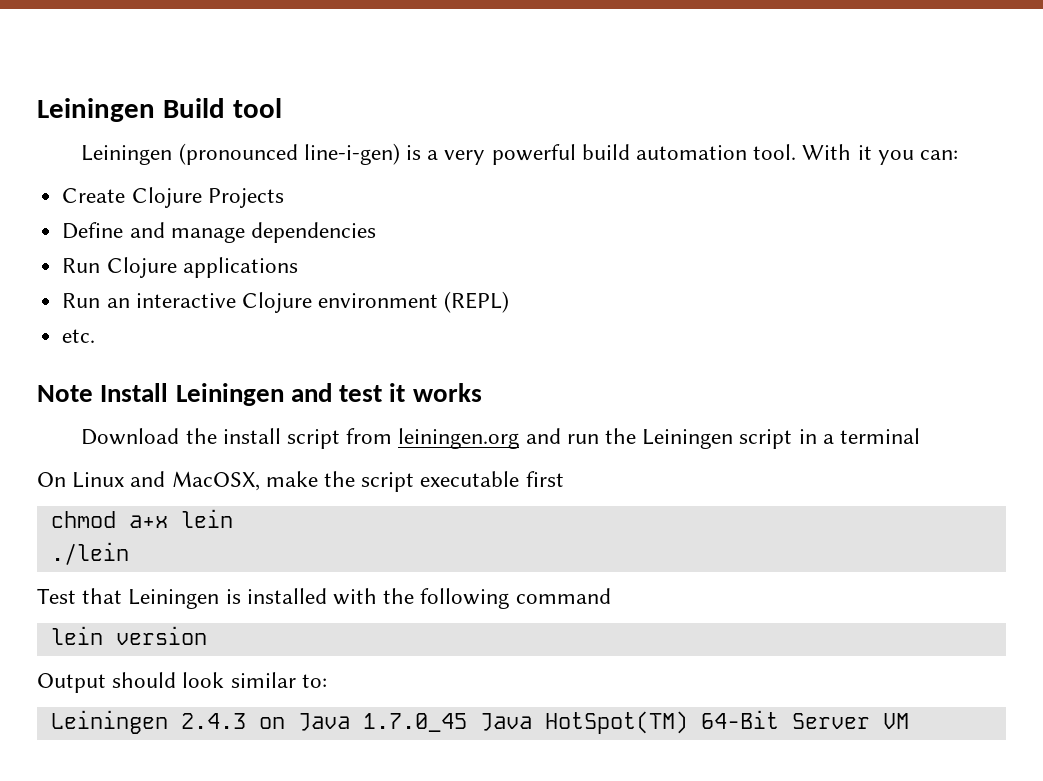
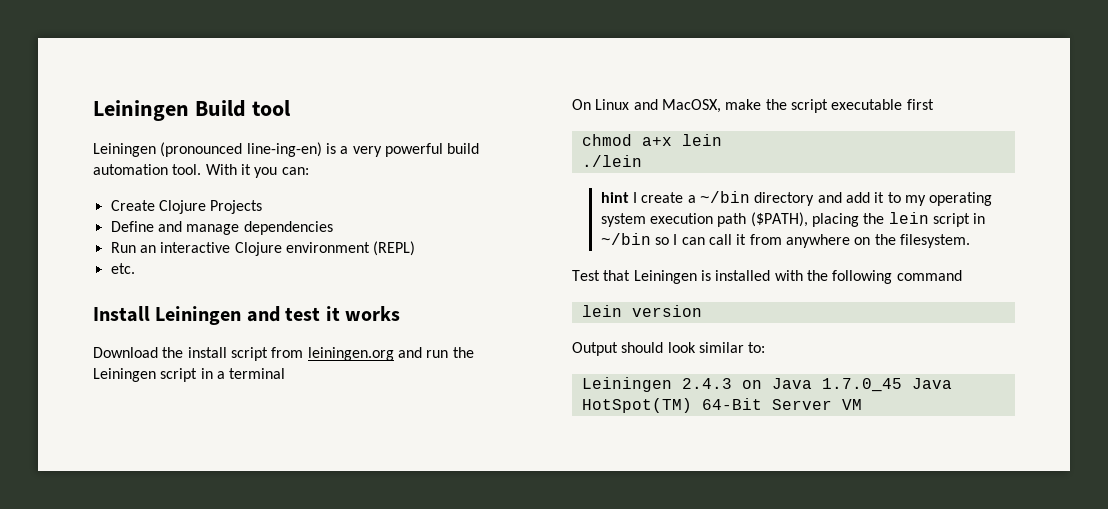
- Leiningen (pronounced line-i-gen) is a very powerful build automation tool.
+ Leiningen (pronounced line-ing-en) is a very powerful build automation tool.
- Run Clojure applications
- Note Install Leiningen and test it works
+ Install Leiningen and test it works
+ hint I create a ~/bin directory and add it to my operating system execution path ($PATH), placing the lein script in ~/bin so I can call it from anywhere on the filesystem.

